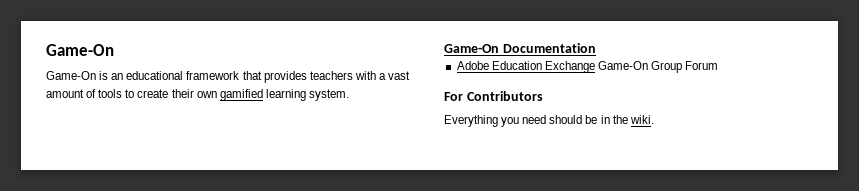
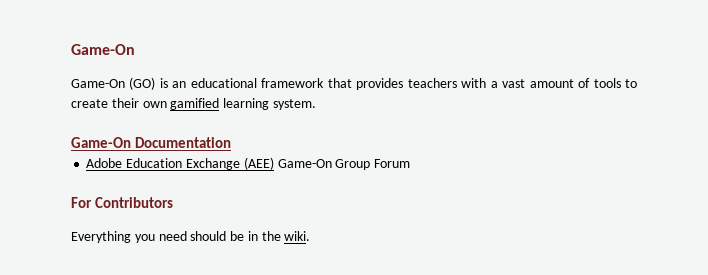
- Game-On is an educational framework that provides teachers with a vast amount of tools to create their own gamified learning system.
+ Game-On (GO) is an educational framework that provides teachers with a vast amount of tools to create their own gamified learning system.
- Adobe Education Exchange Game-On Group Forum
+ Adobe Education Exchange (AEE) Game-On Group Forum

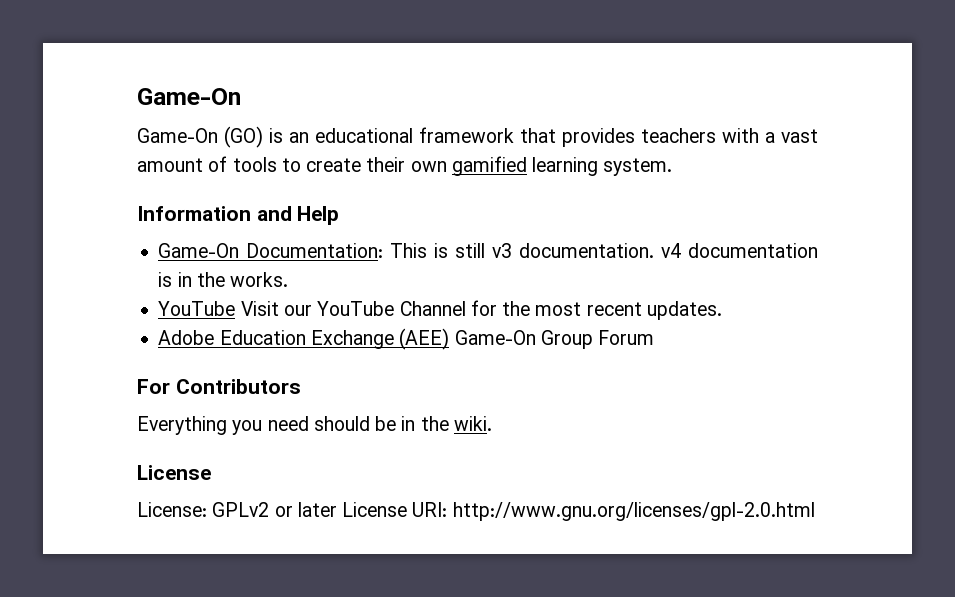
- Game-On Documentation
+ Information and Help
+ Game-On Documentation: This is still v3 documentation. v4 documentation is in the works.
+ YouTube Visit our YouTube Channel for the most recent updates.
  Everything you need should be in the wiki.
+ License
+ License: GPLv2 or later License URI: http://www.gnu.org/licenses/gpl-2.0.html

